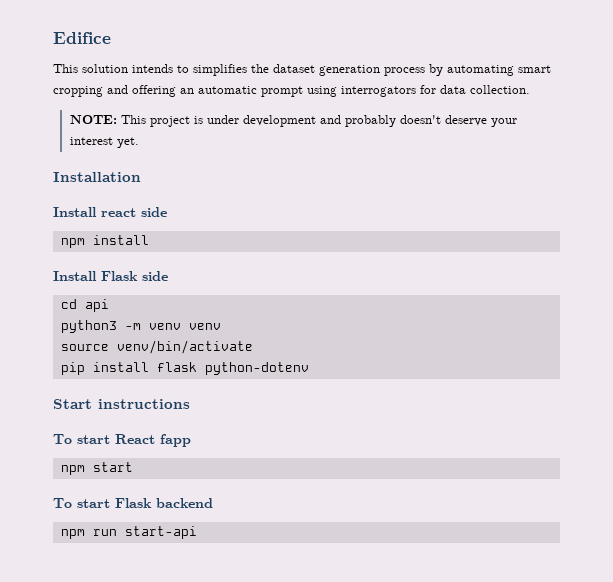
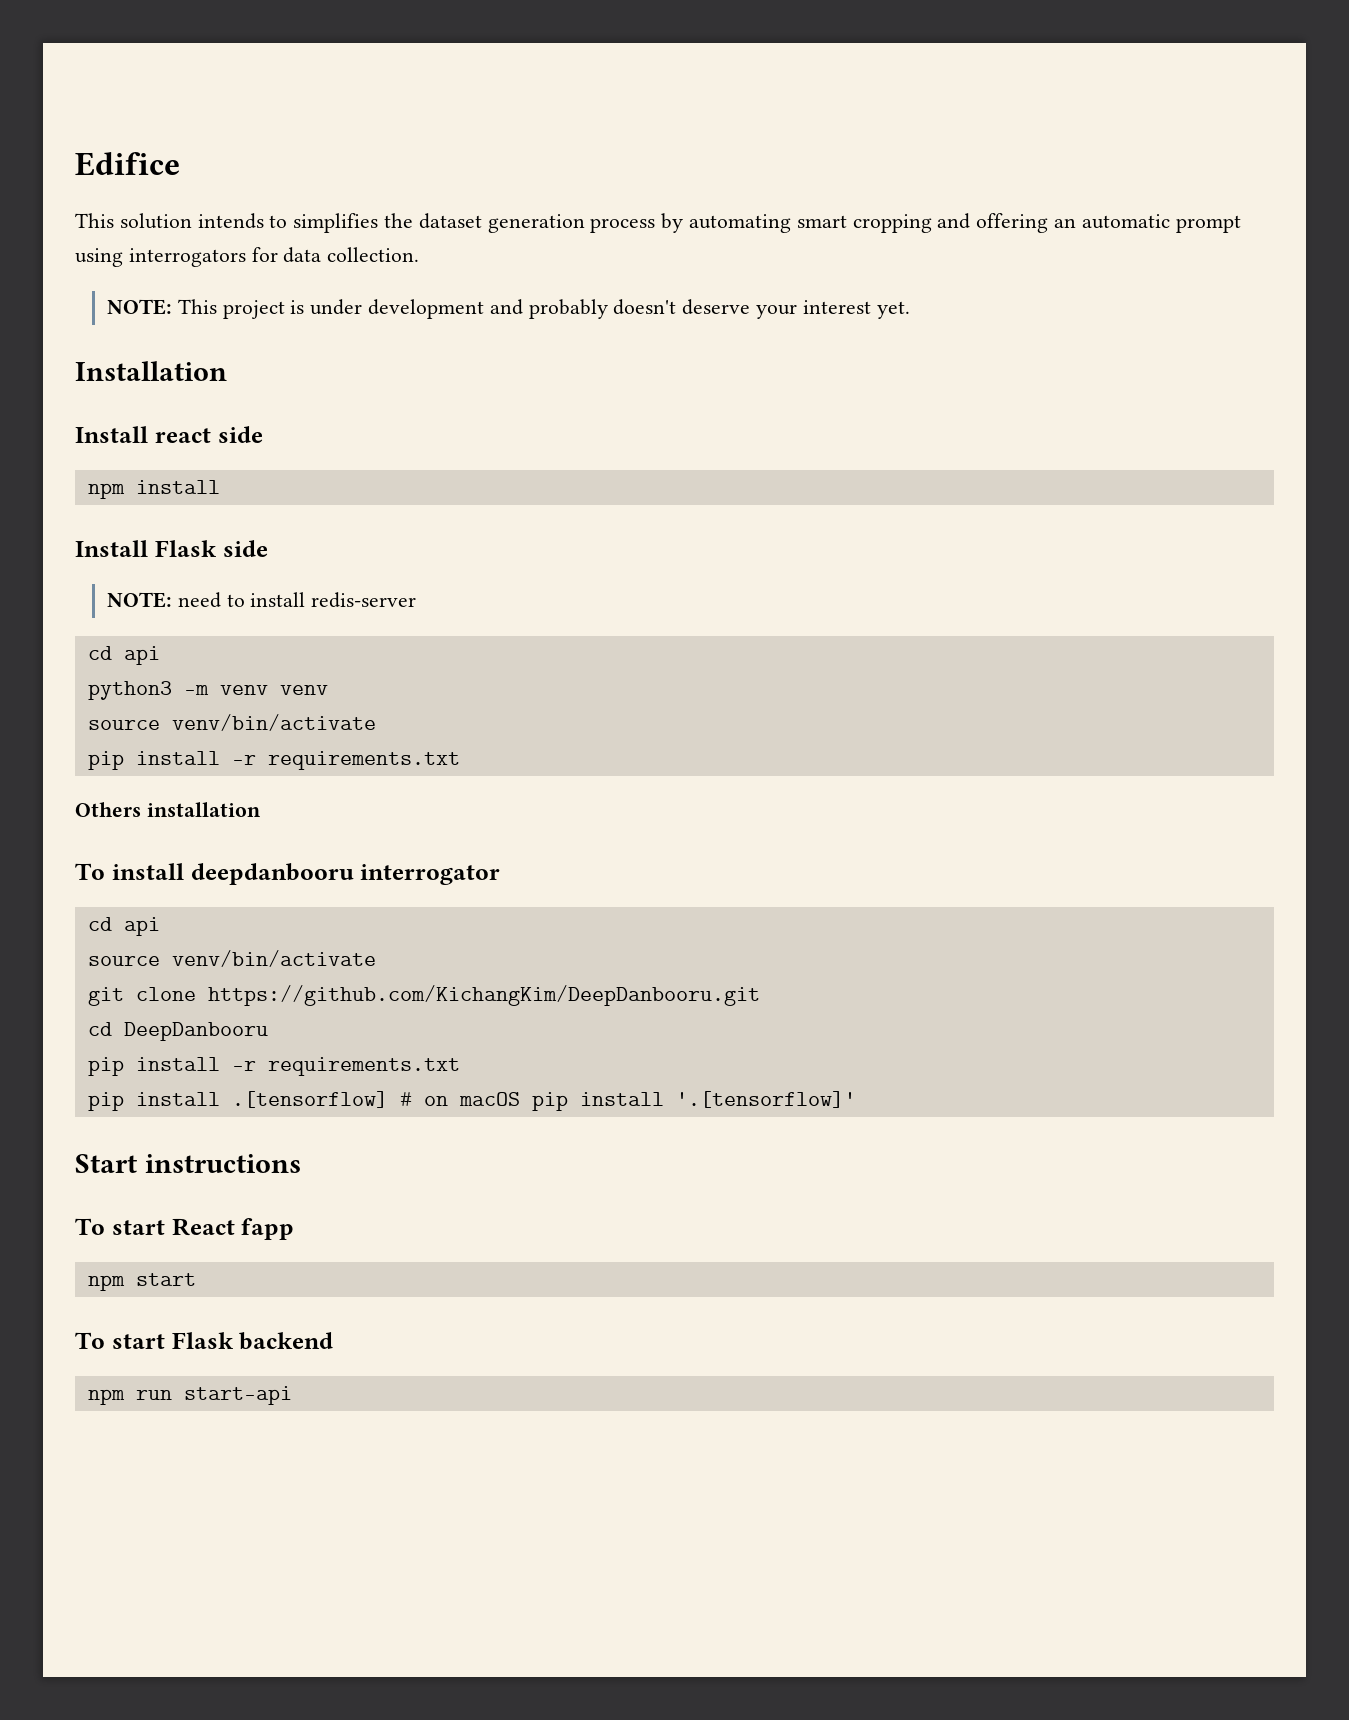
+ NOTE: need to install redis-server
  python3 -m venv venv
  source venv/bin/activate
- pip install flask python-dotenv
+ pip install -r requirements.txt
+ Others installation
+ To install deepdanbooru interrogator
+ cd api
+ source venv/bin/activate
+ git clone https://github.com/KichangKim/DeepDanbooru.git
+ cd DeepDanbooru
+ pip install -r requirements.txt
+ pip install .[tensorflow] # on macOS pip install '.[tensorflow]'

